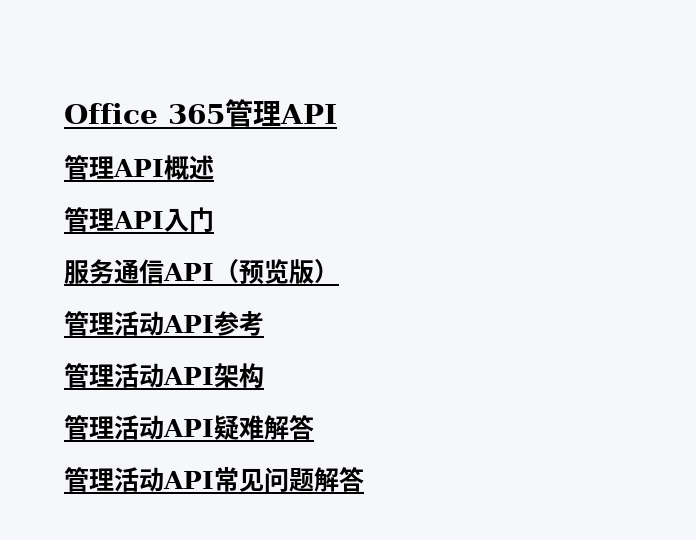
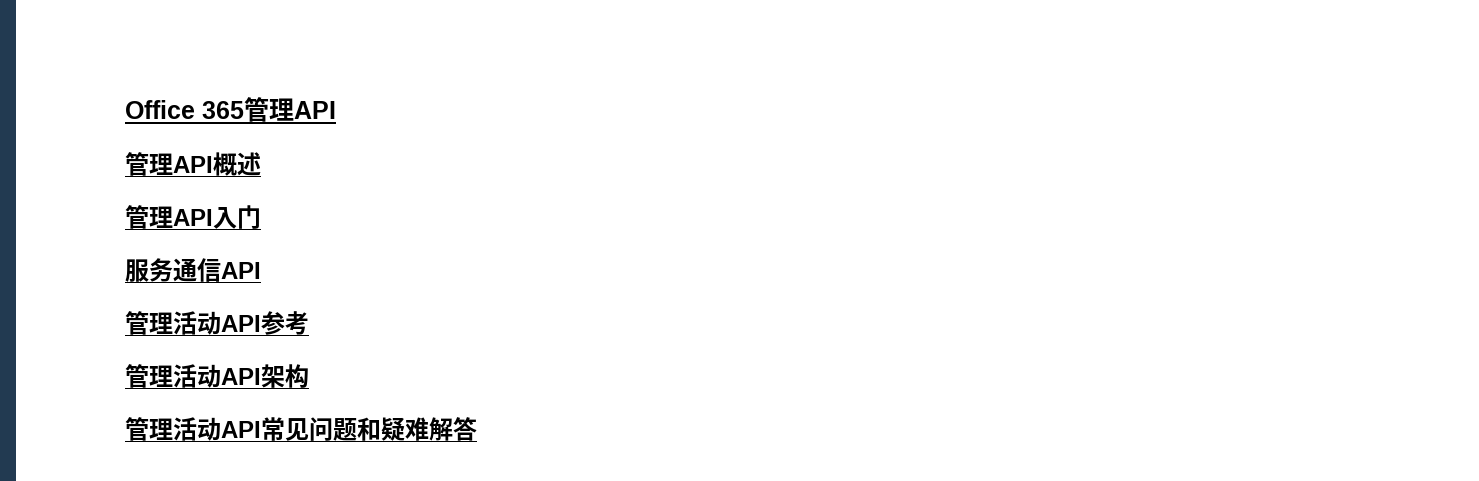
- 服务通信API（预览版）
+ 服务通信API
- 管理活动API疑难解答
+ 管理活动API常见问题和疑难解答
- 管理活动API常见问题解答

